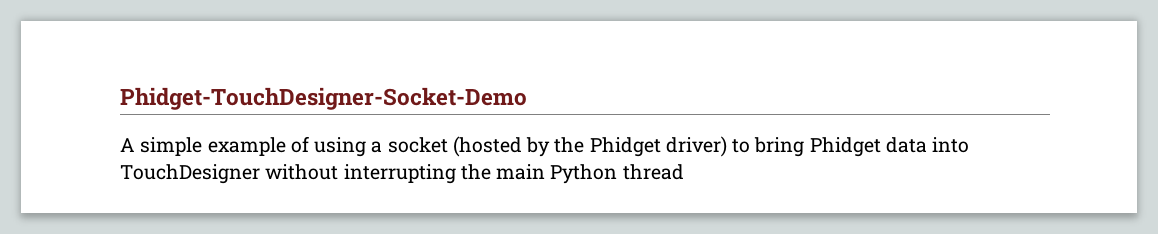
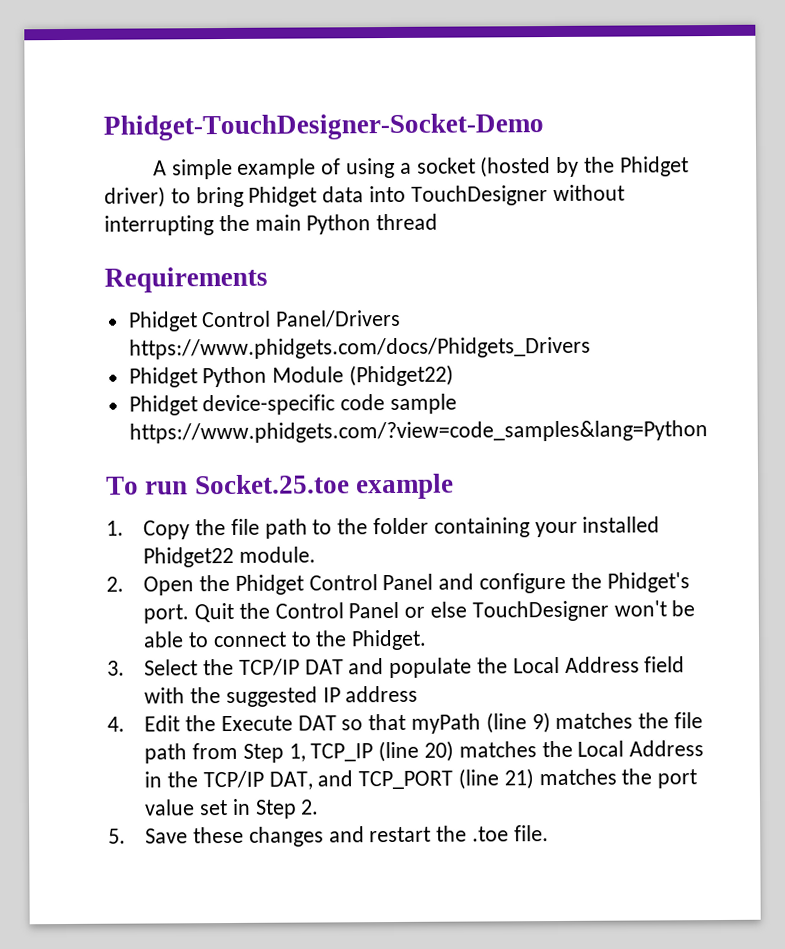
+ Requirements
+ Phidget Control Panel/Drivers https://www.phidgets.com/docs/Phidgets_Drivers
+ Phidget Python Module (Phidget22)
+ Phidget device-specific code sample https://www.phidgets.com/?view=code_samples&lang=Python
+ To run Socket.25.toe example
+ 1. Copy the file path to the folder containing your installed Phidget22 module.
+ 2. Open the Phidget Control Panel and configure the Phidget's port. Quit the Control Panel or else TouchDesigner won't be able to connect to the Phidget.
+ 3. Select the TCP/IP DAT and populate the Local Address field with the suggested IP address
+ 4. Edit the Execute DAT so that myPath (line 9) matches the file path from Step 1, TCP_IP (line 20) matches the Local Address in the TCP/IP DAT, and TCP_PORT (line 21) matches the port value set in Step 2.
+ 5. Save these changes and restart the .toe file.

